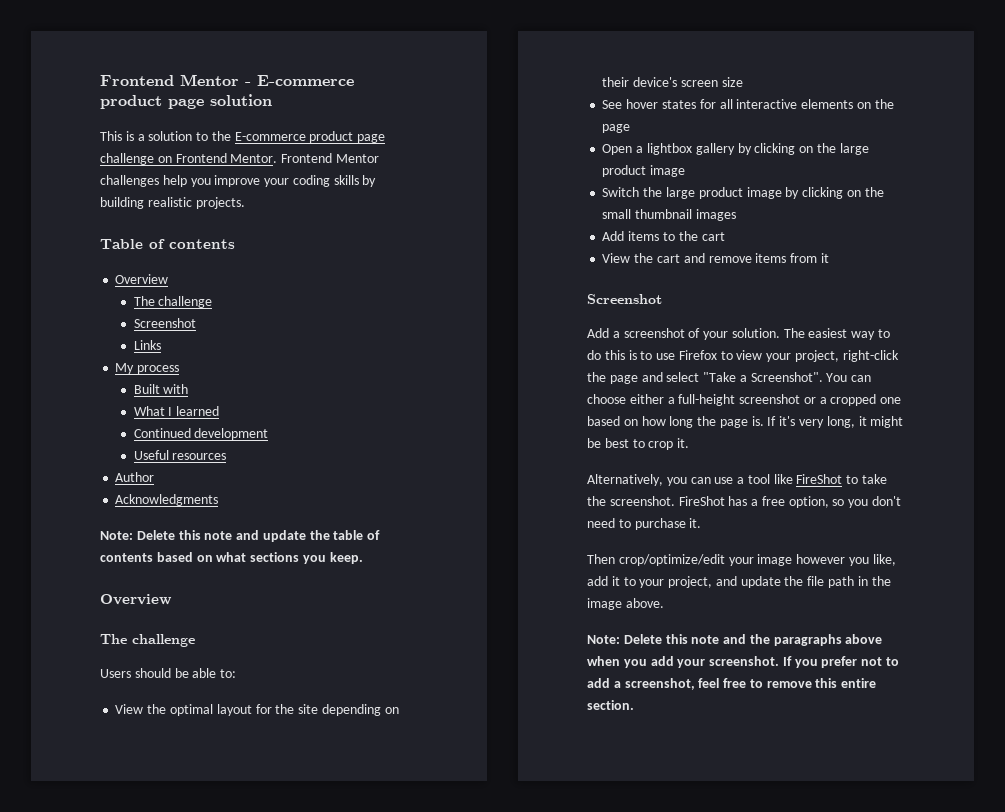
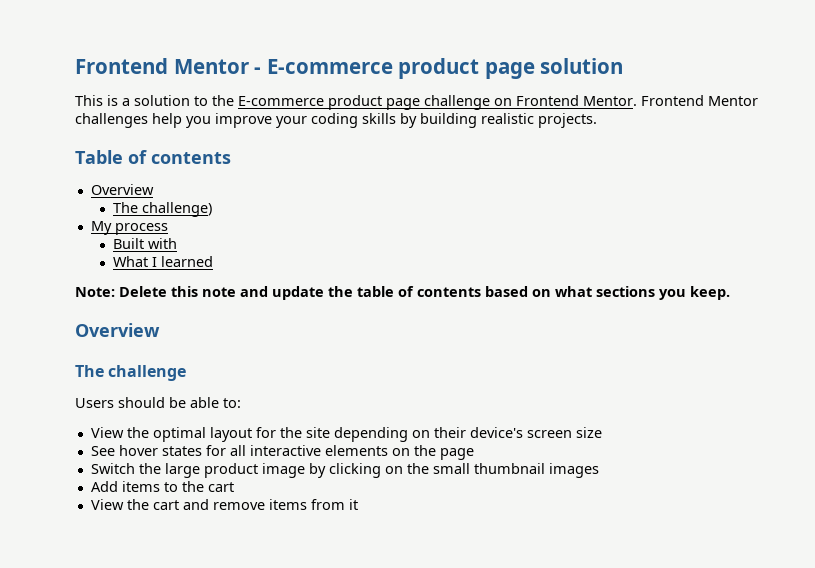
  Table of contents
  Overview
- The challenge
- Screenshot
- Links
+ The challenge)
- Continued development
- Useful resources
- Author
- Acknowledgments
- Open a lightbox gallery by clicking on the large product image
  View the cart and remove items from it
- Screenshot
- Add a screenshot of your solution. The easiest way to do this is to use Firefox to view your project, right-click the page and select "Take a Screenshot". You can choose either a full-height screenshot or a cropped one based on how long the page is. If it's very long, it might be best to crop it.
- Alternatively, you can use a tool like FireShot to take the screenshot. FireShot has a free option, so you don't need to purchase it.
- Then crop/optimize/edit your image however you like, add it to your project, and update the file path in the image above.
- Note: Delete this note and the paragraphs above when you add your screenshot. If you prefer not to add a screenshot, feel free to remove this entire section.

